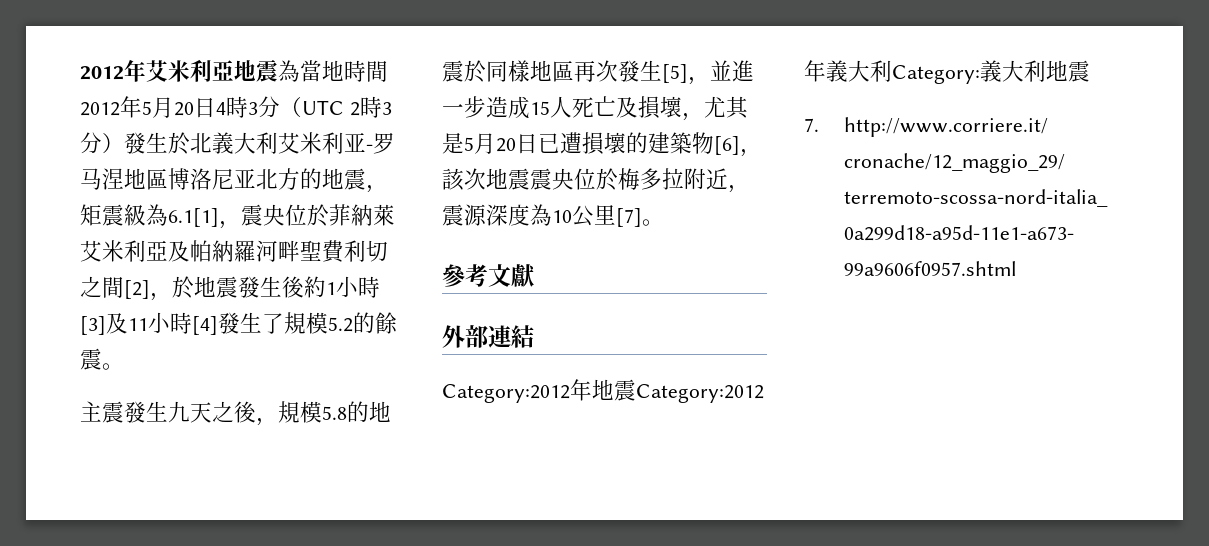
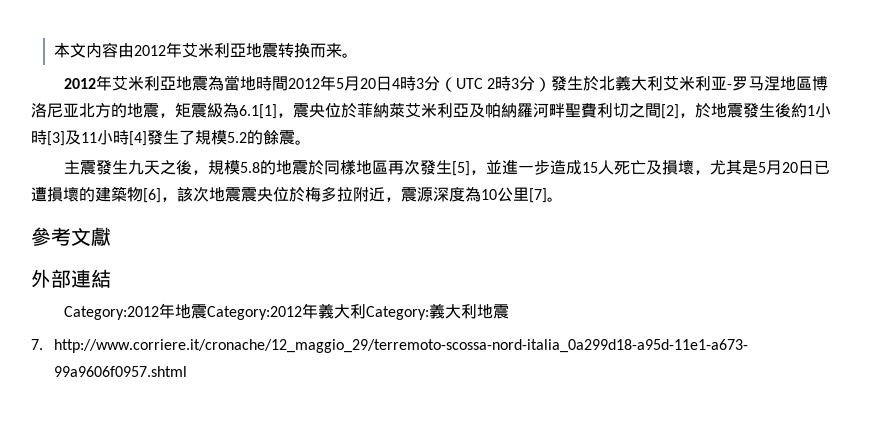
+ 本文内容由2012年艾米利亞地震转换而来。

